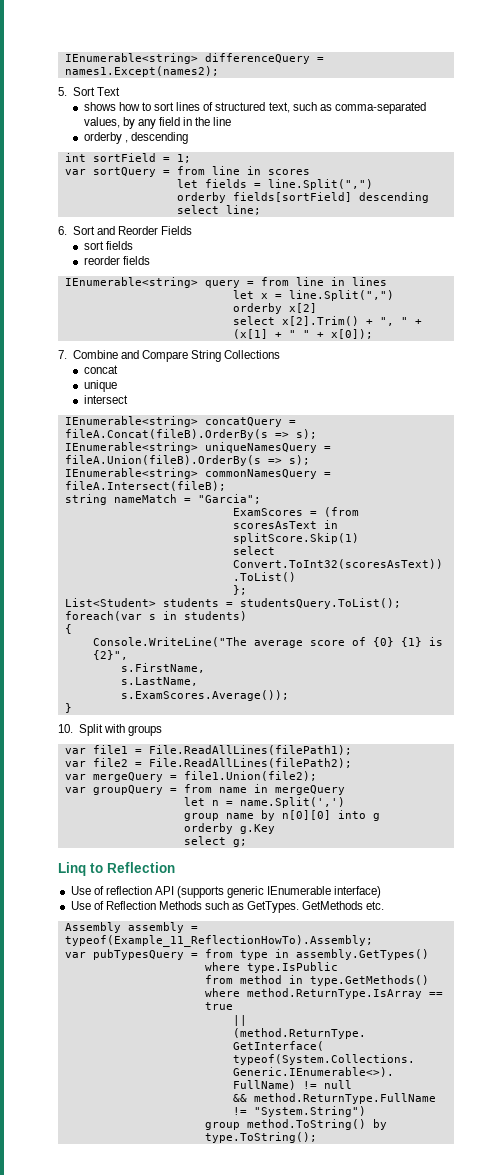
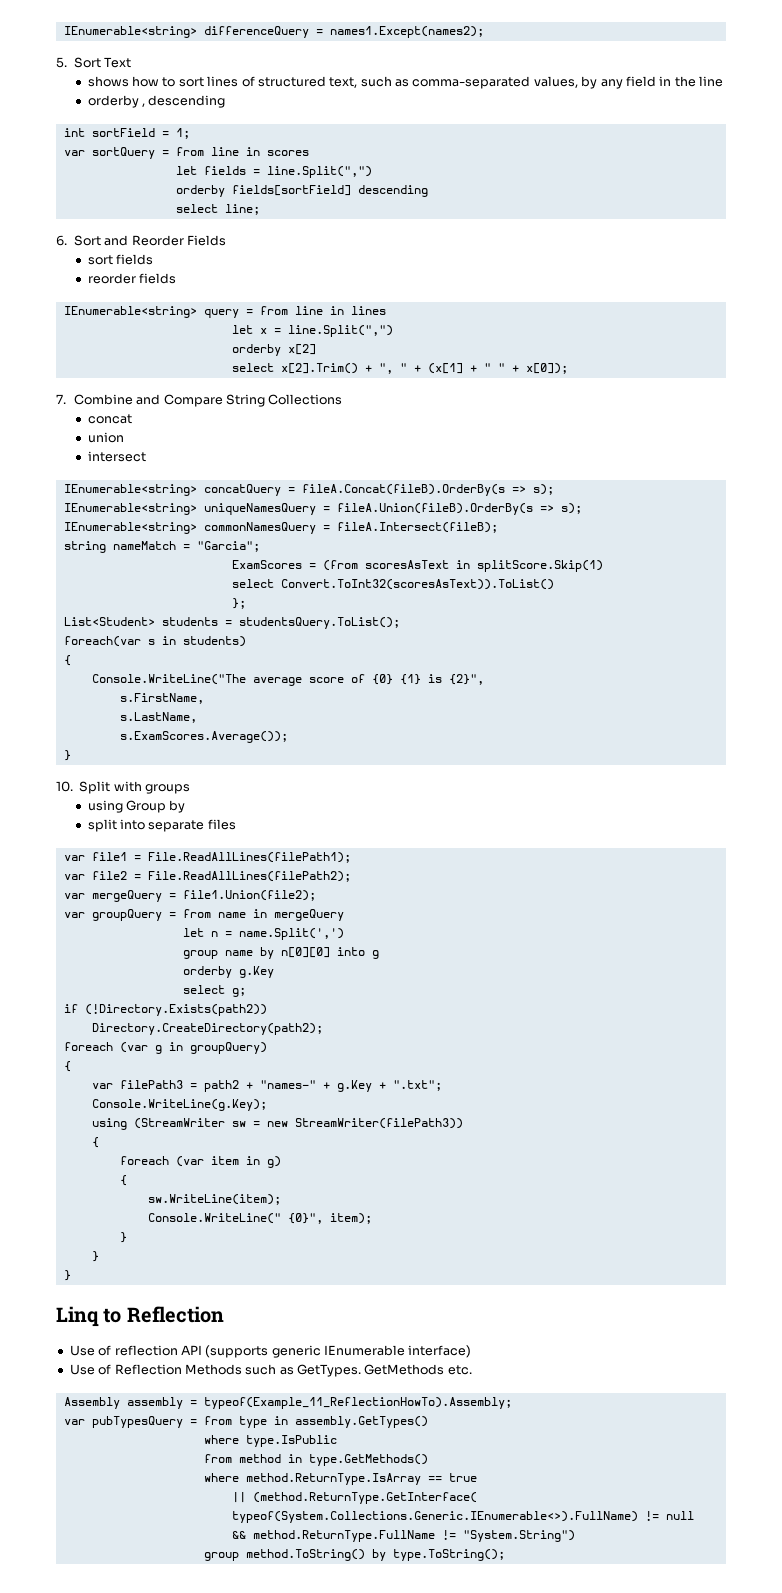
- unique
+ union
+ using Group by
+ split into separate files
+ if (!Directory.Exists(path2))
+ Directory.CreateDirectory(path2);
+ foreach (var g in groupQuery)
+ {
+ var filePath3 = path2 + "names-" + g.Key + ".txt";
+ Console.WriteLine(g.Key);
+ using (StreamWriter sw = new StreamWriter(filePath3))
+ {
+ foreach (var item in g)
+ {
+ sw.WriteLine(item);
+ Console.WriteLine(" {0}", item);
+ }
+ }
+ }

